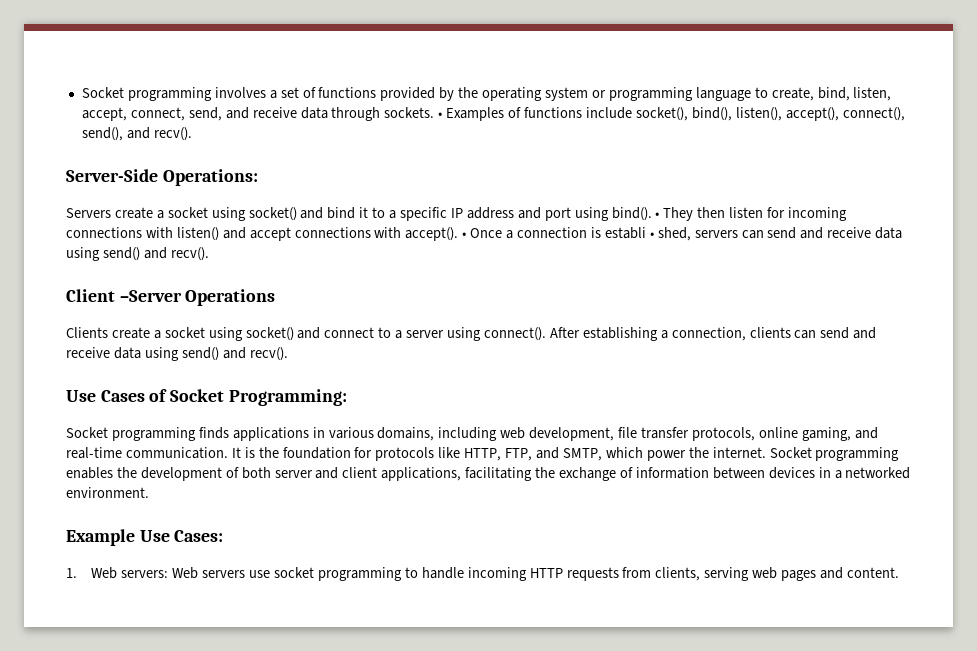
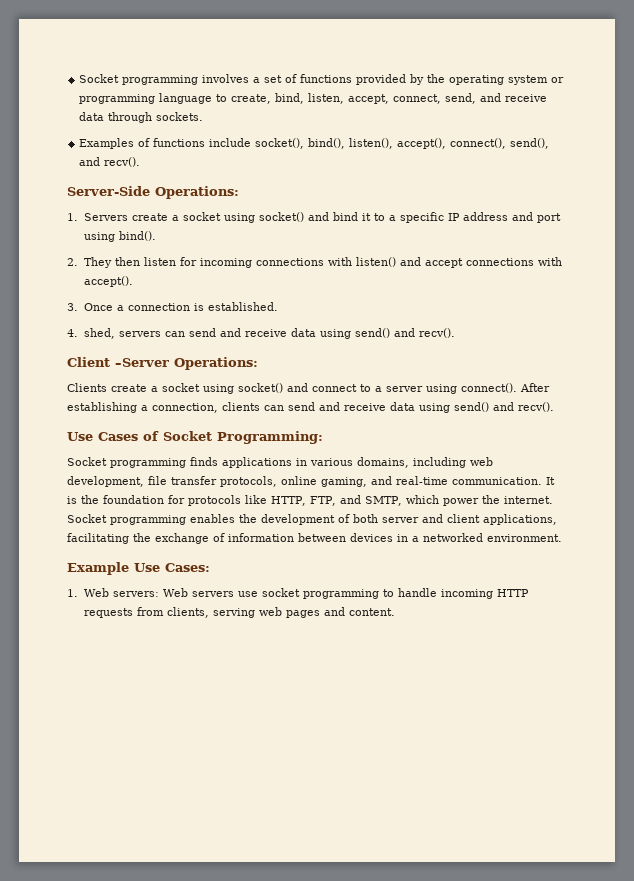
- Socket programming involves a set of functions provided by the operating system or programming language to create, bind, listen, accept, connect, send, and receive data through sockets. • Examples of functions include socket(), bind(), listen(), accept(), connect(), send(), and recv().
+ Socket programming involves a set of functions provided by the operating system or programming language to create, bind, listen, accept, connect, send, and receive data through sockets.
+ Examples of functions include socket(), bind(), listen(), accept(), connect(), send(), and recv().
- Servers create a socket using socket() and bind it to a specific IP address and port using bind(). • They then listen for incoming connections with listen() and accept connections with accept(). • Once a connection is establi • shed, servers can send and receive data using send() and recv().
+ 1. Servers create a socket using socket() and bind it to a specific IP address and port using bind().
+ 2. They then listen for incoming connections with listen() and accept connections with accept().
+ 3. Once a connection is established.
+ 4. shed, servers can send and receive data using send() and recv().
- Client –Server Operations
+ Client –Server Operations:

